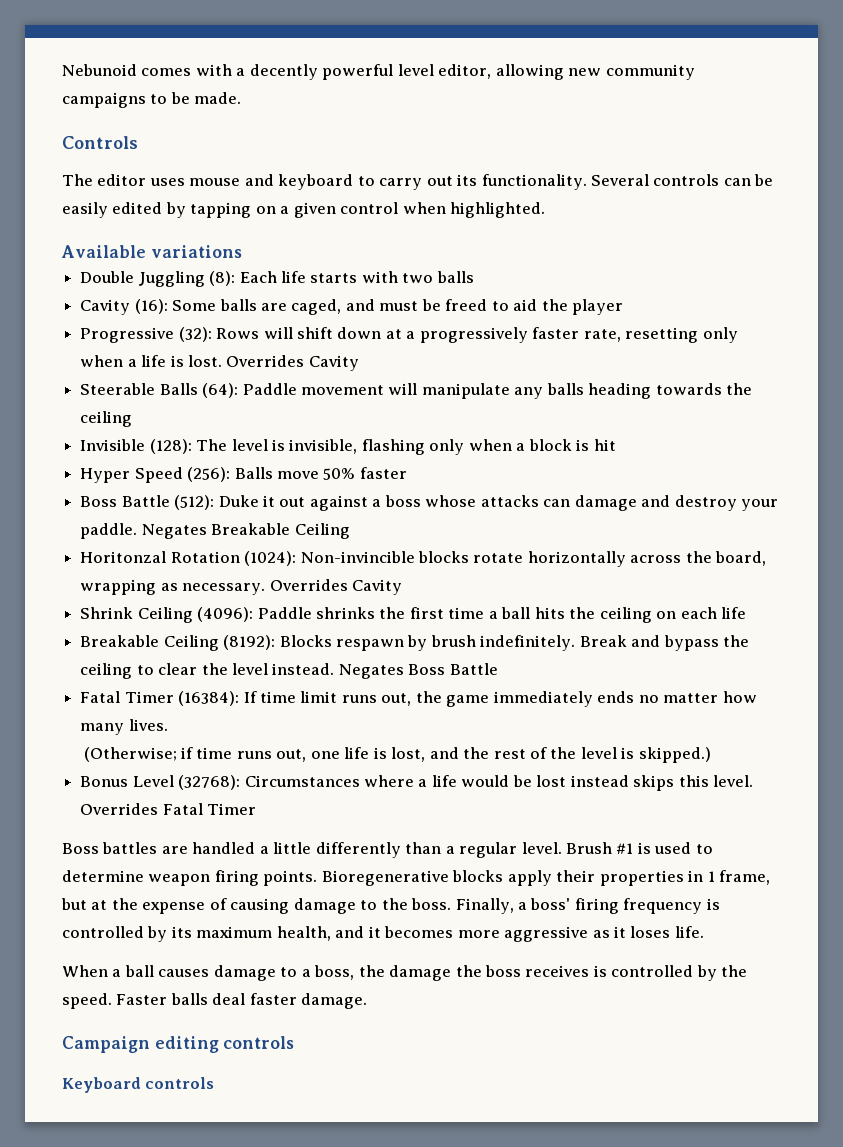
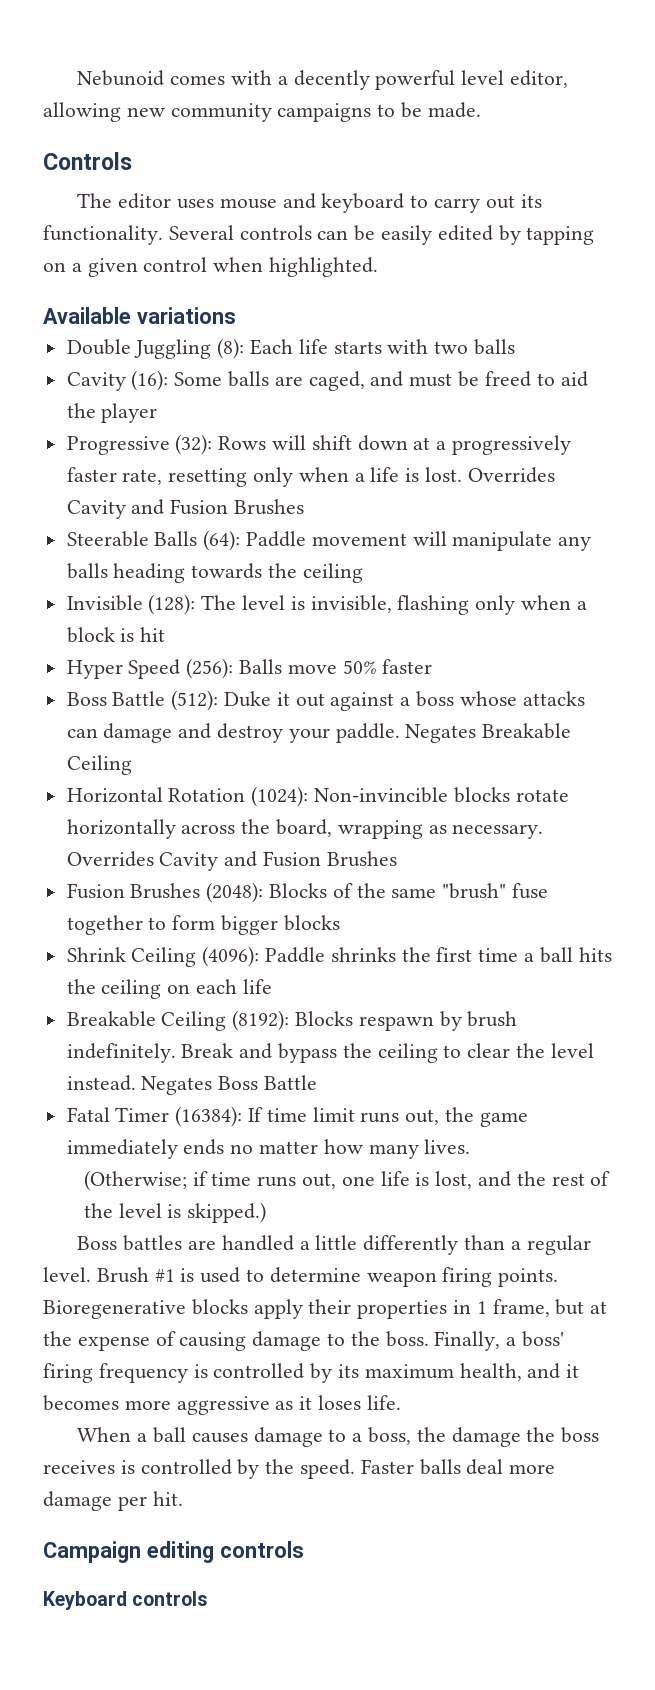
- Progressive (32): Rows will shift down at a progressively faster rate, resetting only when a life is lost. Overrides Cavity
+ Progressive (32): Rows will shift down at a progressively faster rate, resetting only when a life is lost. Overrides Cavity and Fusion Brushes
- Horitonzal Rotation (1024): Non-invincible blocks rotate horizontally across the board, wrapping as necessary. Overrides Cavity
+ Horizontal Rotation (1024): Non-invincible blocks rotate horizontally across the board, wrapping as necessary. Overrides Cavity and Fusion Brushes
+ Fusion Brushes (2048): Blocks of the same "brush" fuse together to form bigger blocks
- Bonus Level (32768): Circumstances where a life would be lost instead skips this level. Overrides Fatal Timer
- Faster balls deal faster damage.
+ Faster balls deal more damage per hit.

